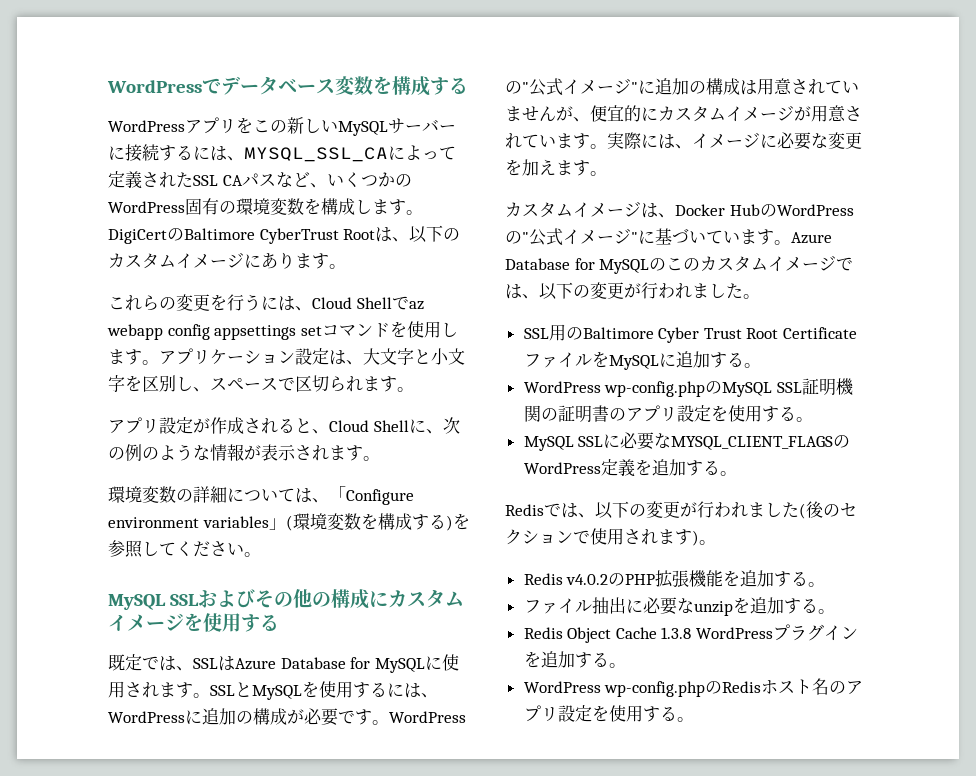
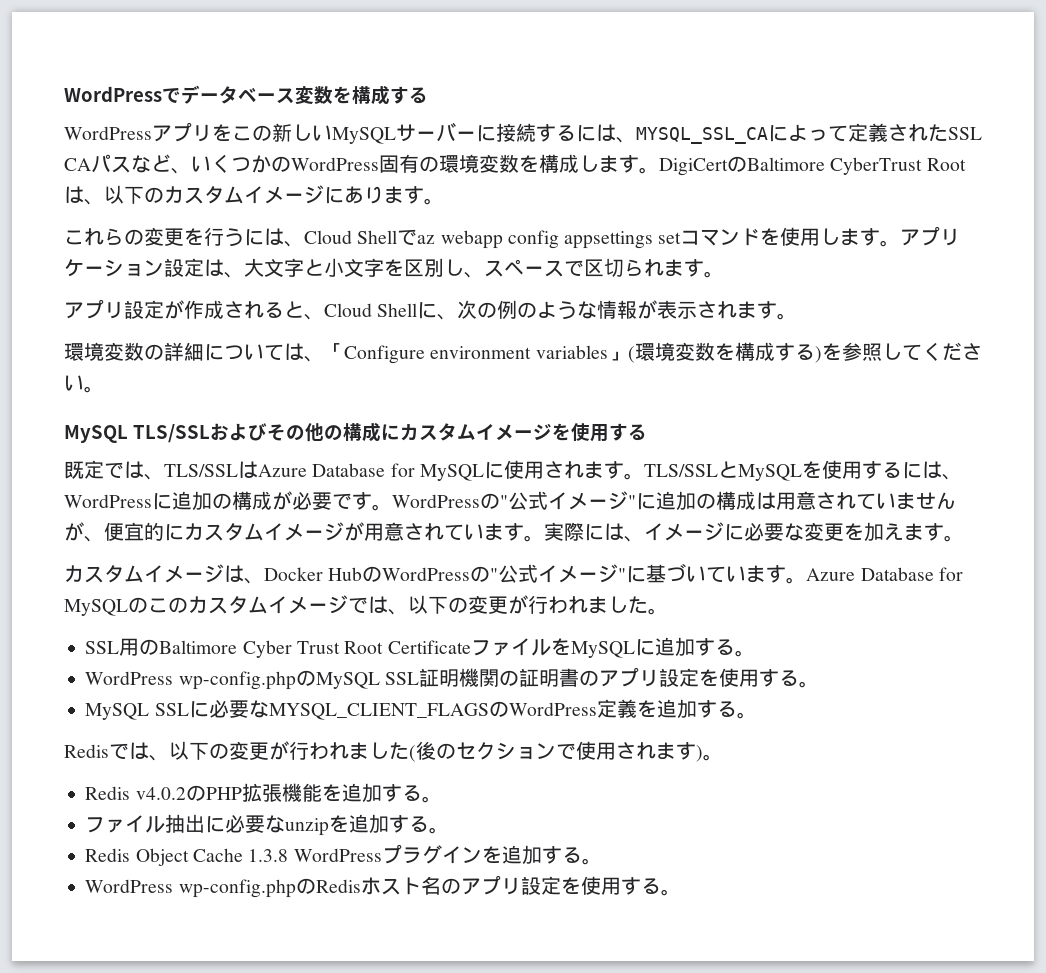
- MySQL SSLおよびその他の構成にカスタムイメージを使用する
+ MySQL TLS/SSLおよびその他の構成にカスタムイメージを使用する
- 既定では、SSLはAzure Database for MySQLに使用されます。
+ 既定では、TLS/SSLはAzure Database for MySQLに使用されます。
- SSLとMySQLを使用するには、WordPressに追加の構成が必要です。
+ TLS/SSLとMySQLを使用するには、WordPressに追加の構成が必要です。

